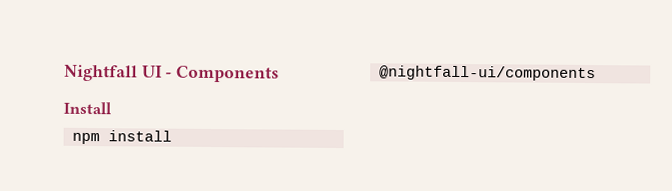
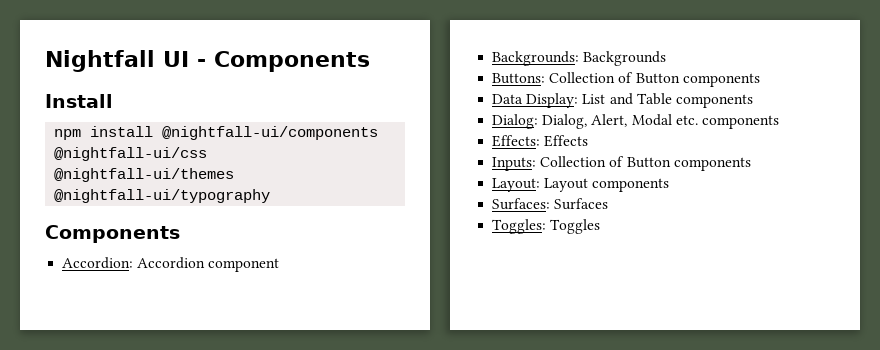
- npm install @nightfall-ui/components
+ npm install @nightfall-ui/components @nightfall-ui/css @nightfall-ui/themes @nightfall-ui/typography
+ Components
+ Accordion: Accordion component
+ Backgrounds: Backgrounds
+ Buttons: Collection of Button components
+ Data Display: List and Table components
+ Dialog: Dialog, Alert, Modal etc. components
+ Effects: Effects
+ Inputs: Collection of Button components
+ Layout: Layout components
+ Surfaces: Surfaces
+ Toggles: Toggles

